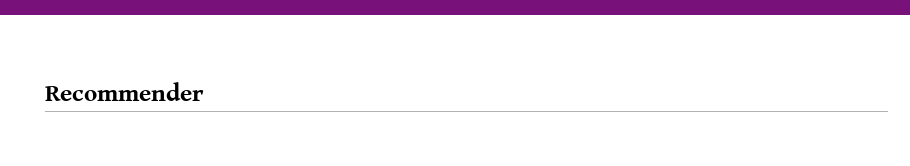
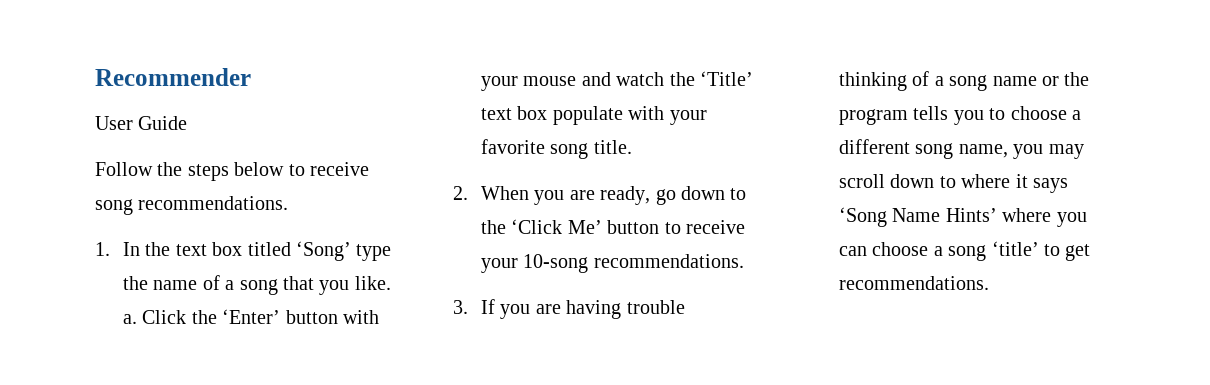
+ User Guide
+ Follow the steps below to receive song recommendations.
+ 1. In the text box titled ‘Song’ type the name of a song that you like. a. Click the ‘Enter’ button with your mouse and watch the ‘Title’ text box populate with your favorite song title.
+ 2. When you are ready, go down to the ‘Click Me’ button to receive your 10-song recommendations.
+ 3. If you are having trouble thinking of a song name or the program tells you to choose a different song name, you may scroll down to where it says ‘Song Name Hints’ where you can choose a song ‘title’ to get recommendations.

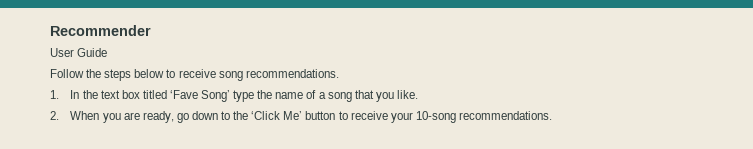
- 1. In the text box titled ‘Song’ type the name of a song that you like. a. Click the ‘Enter’ button with your mouse and watch the ‘Title’ text box populate with your favorite song title.
+ 1. In the text box titled ‘Fave Song’ type the name of a song that you like.
- 3. If you are having trouble thinking of a song name or the program tells you to choose a different song name, you may scroll down to where it says ‘Song Name Hints’ where you can choose a song ‘title’ to get recommendations.

